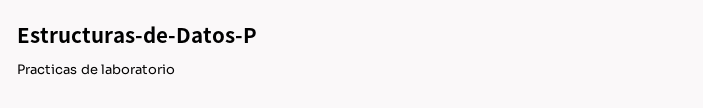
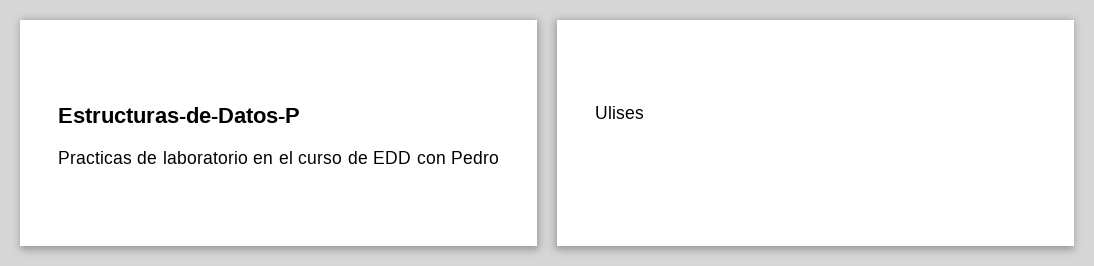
- Practicas de laboratorio
+ Practicas de laboratorio en el curso de EDD con Pedro Ulises

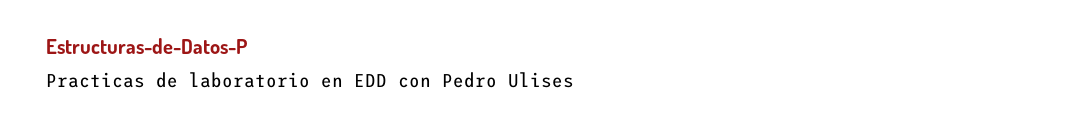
- Practicas de laboratorio en el curso de EDD con Pedro Ulises
+ Practicas de laboratorio en EDD con Pedro Ulises

